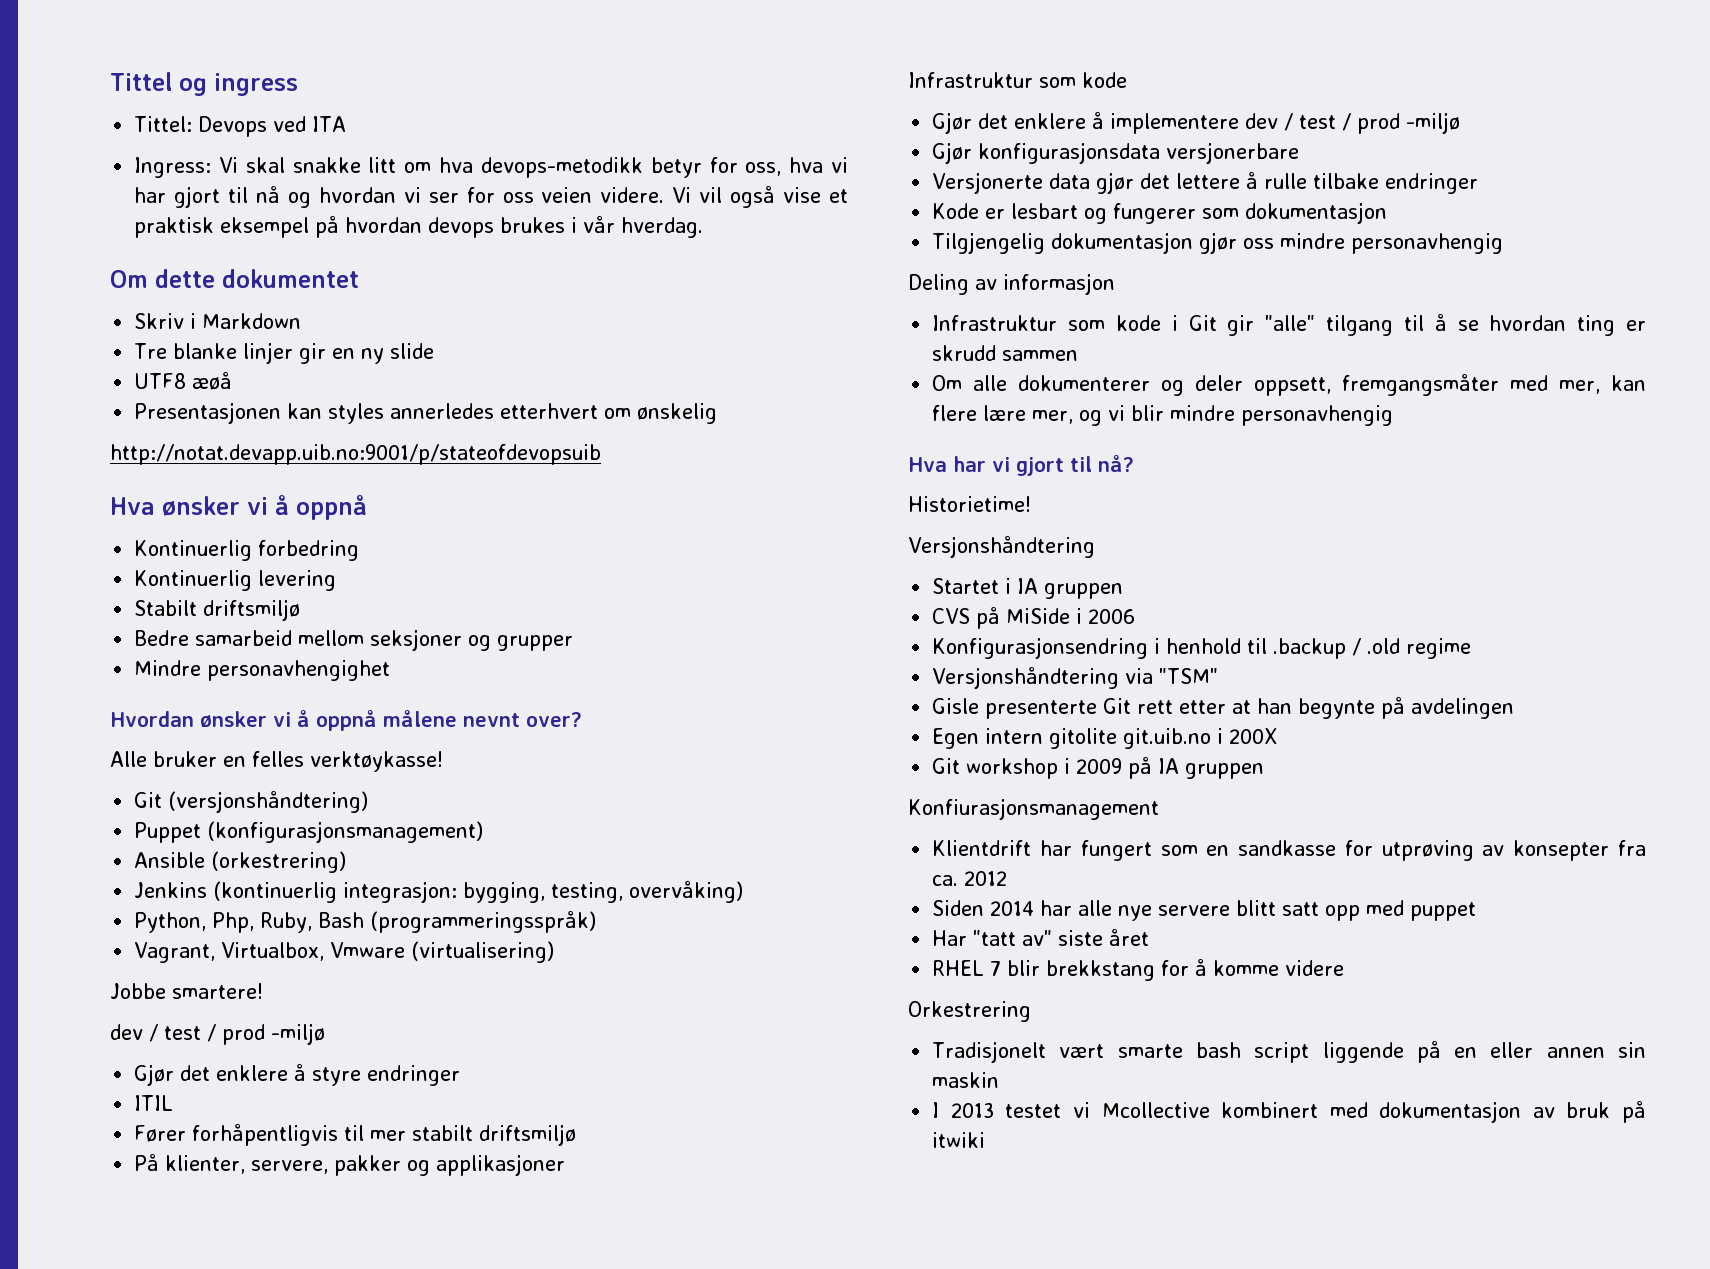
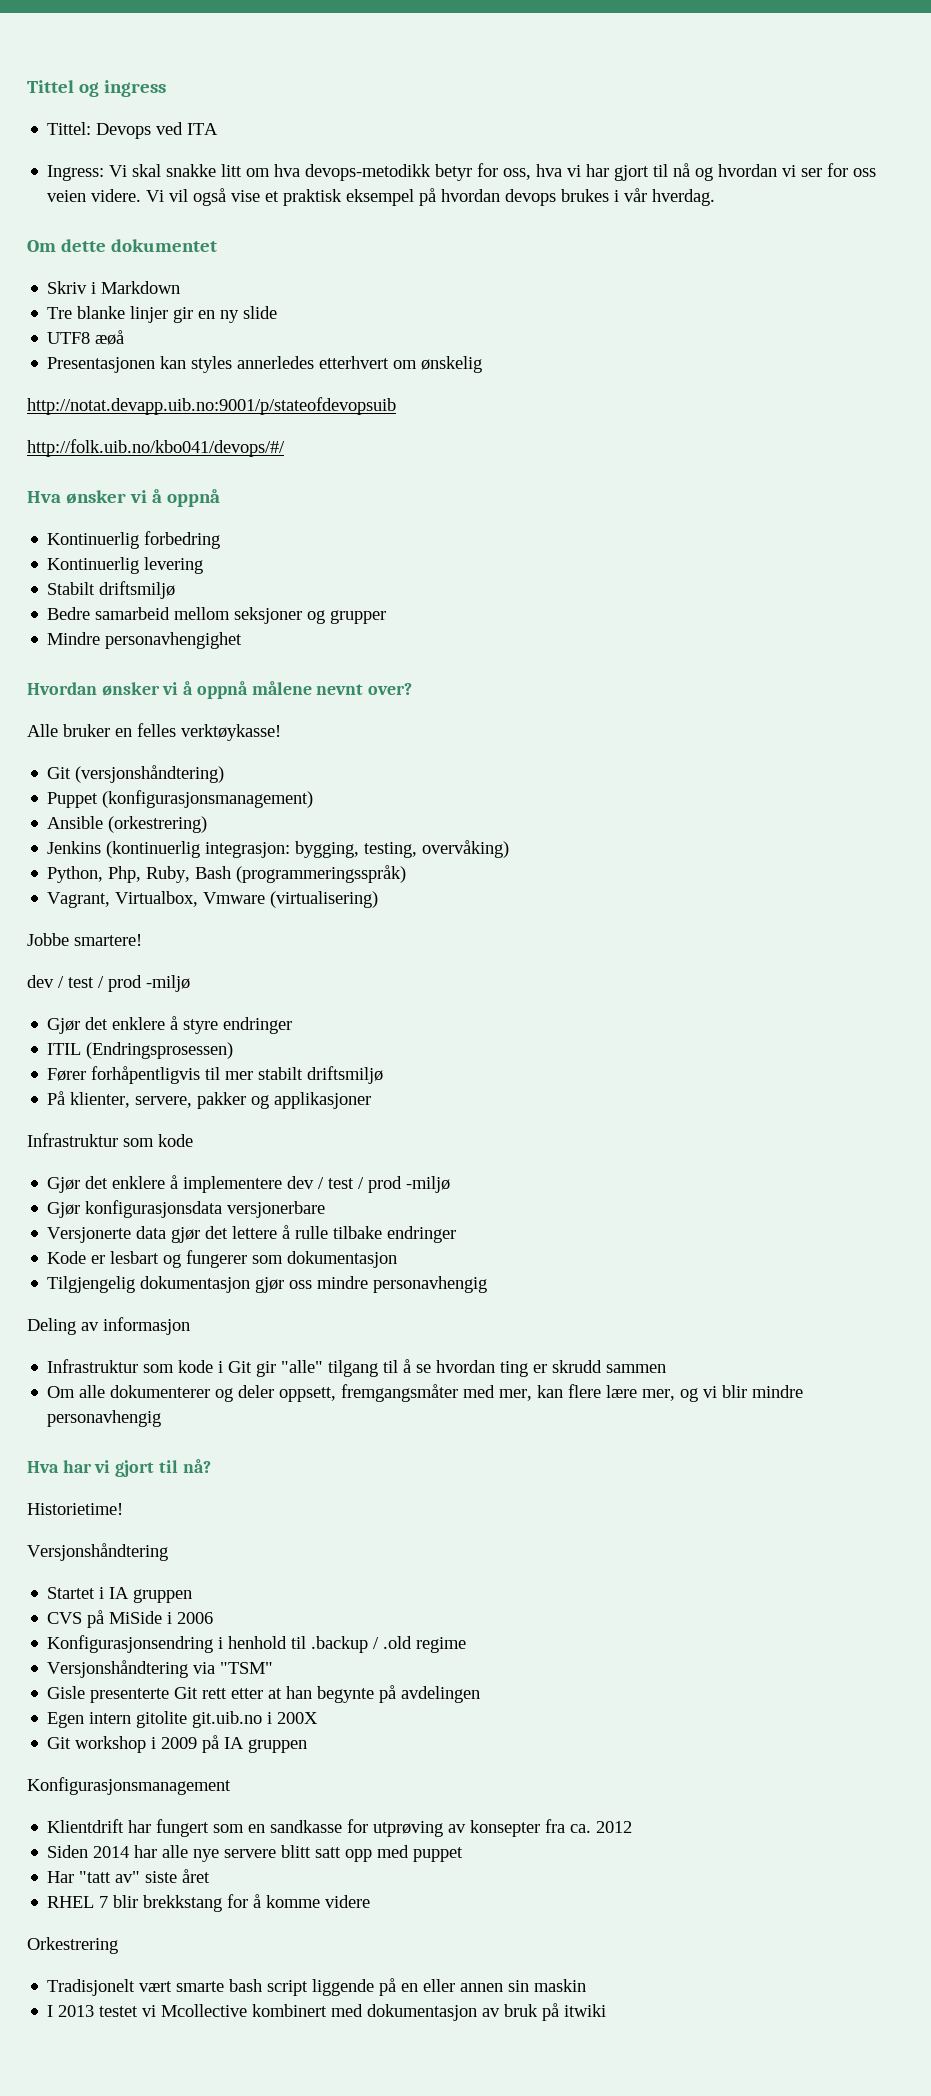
+ http://folk.uib.no/kbo041/devops/#/
- ITIL
+ ITIL (Endringsprosessen)
- Konfiurasjonsmanagement
+ Konfigurasjonsmanagement

